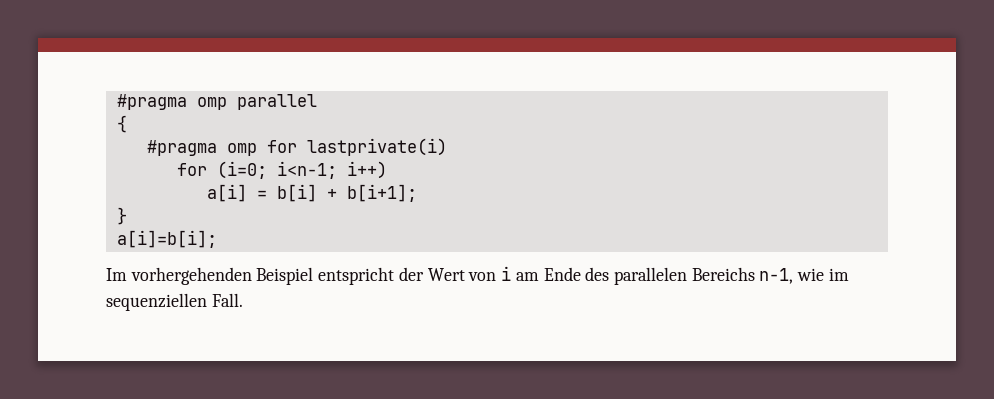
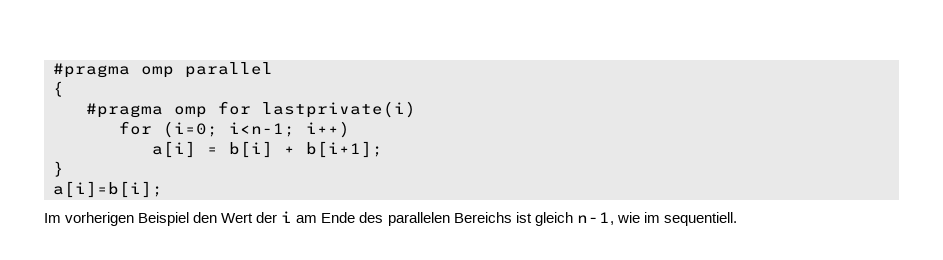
- Im vorhergehenden Beispiel entspricht der Wert von i am Ende des parallelen Bereichs n-1, wie im sequenziellen Fall.
+ Im vorherigen Beispiel den Wert der i am Ende des parallelen Bereichs ist gleich n-1, wie im sequentiell.

